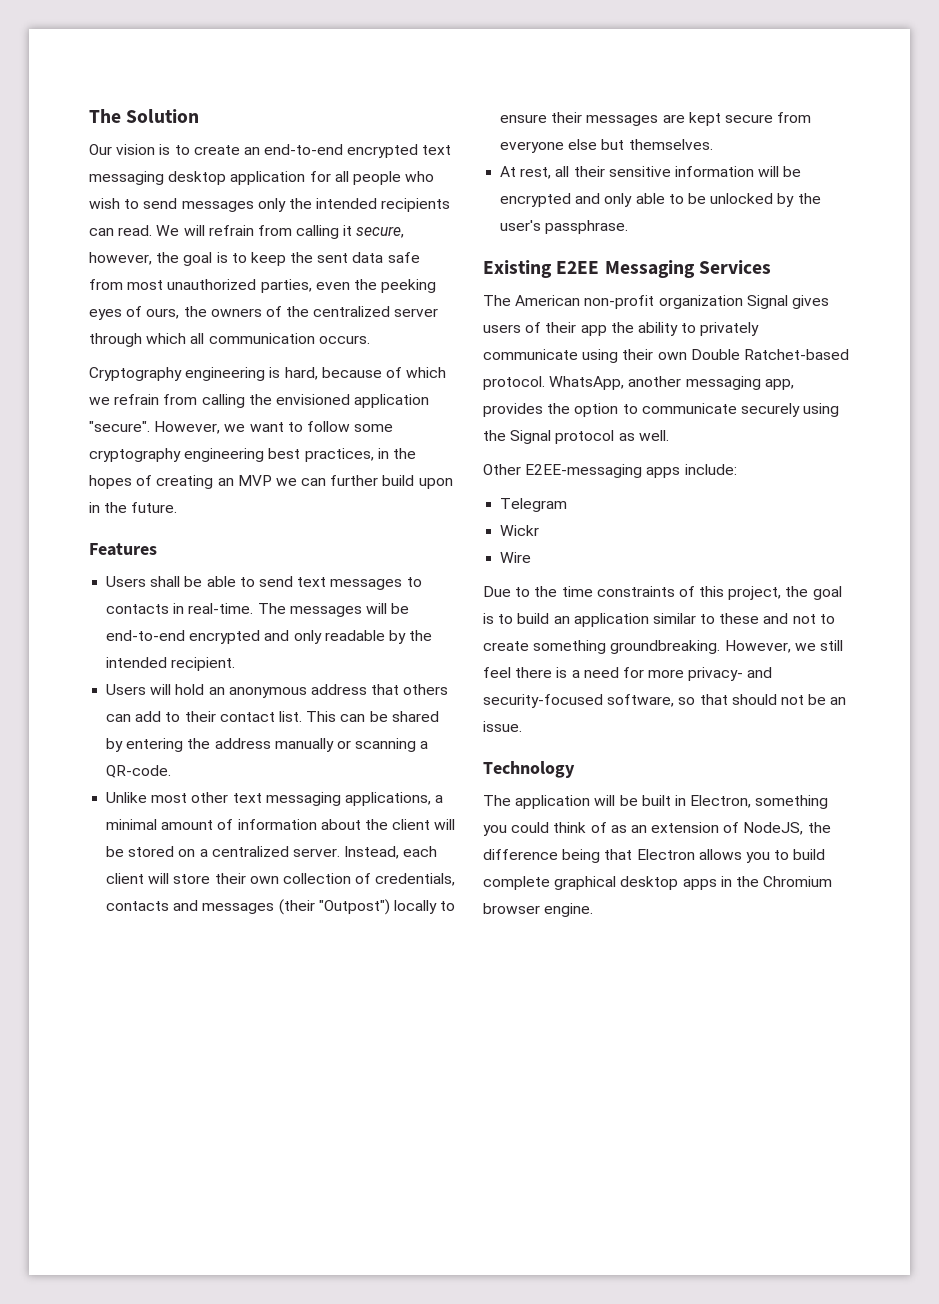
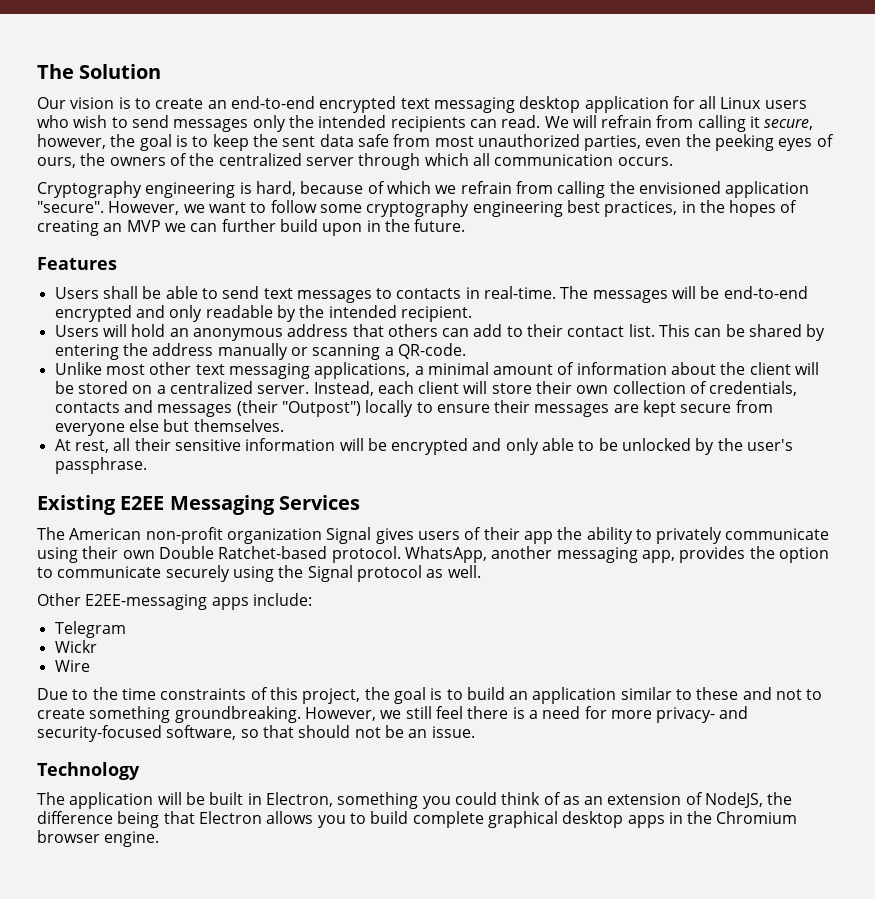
- Our vision is to create an end-to-end encrypted text messaging desktop application for all people who wish to send messages only the intended recipients can read.
+ Our vision is to create an end-to-end encrypted text messaging desktop application for all Linux users who wish to send messages only the intended recipients can read.

